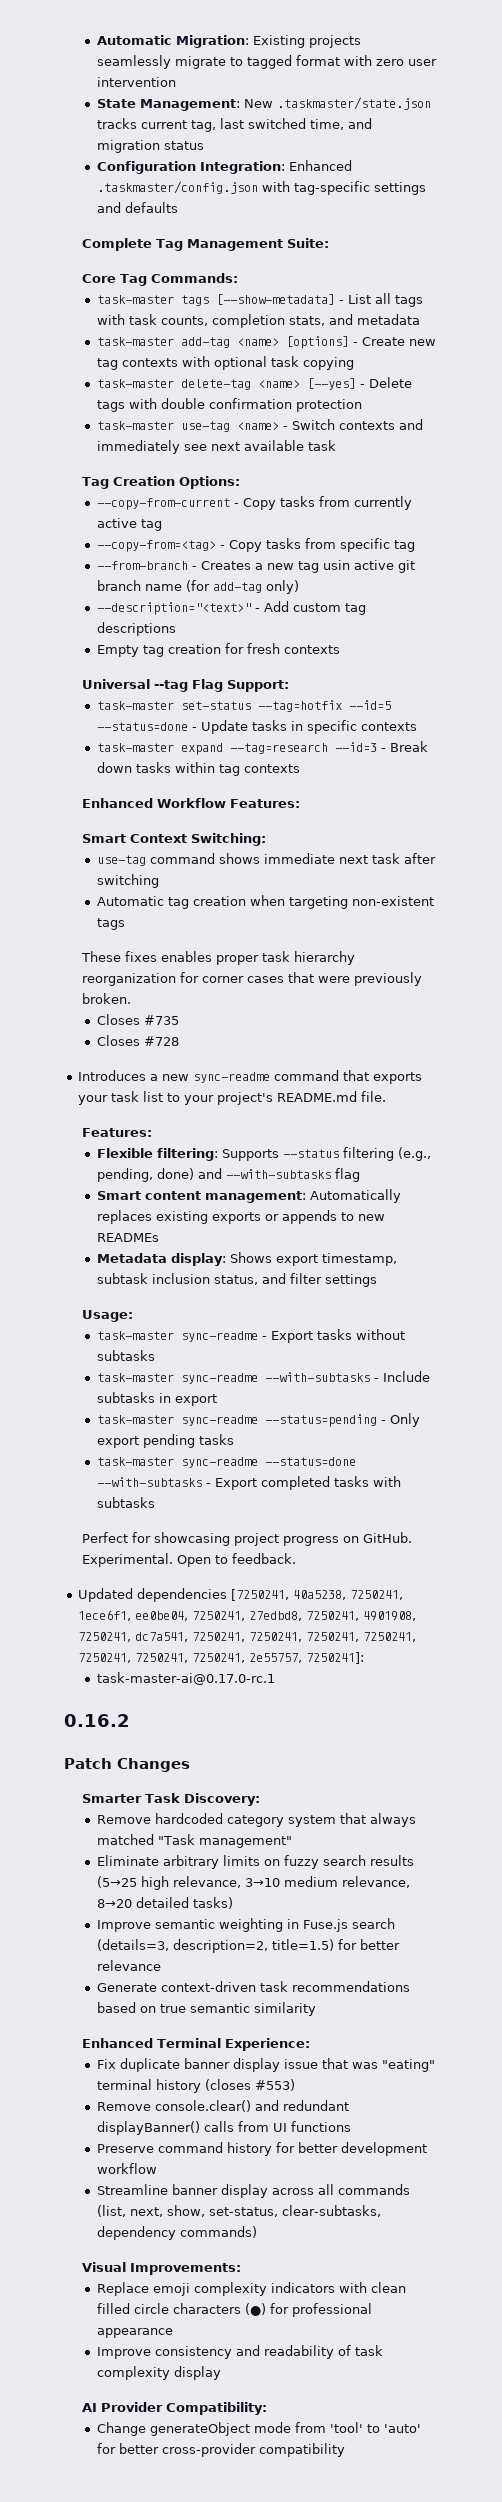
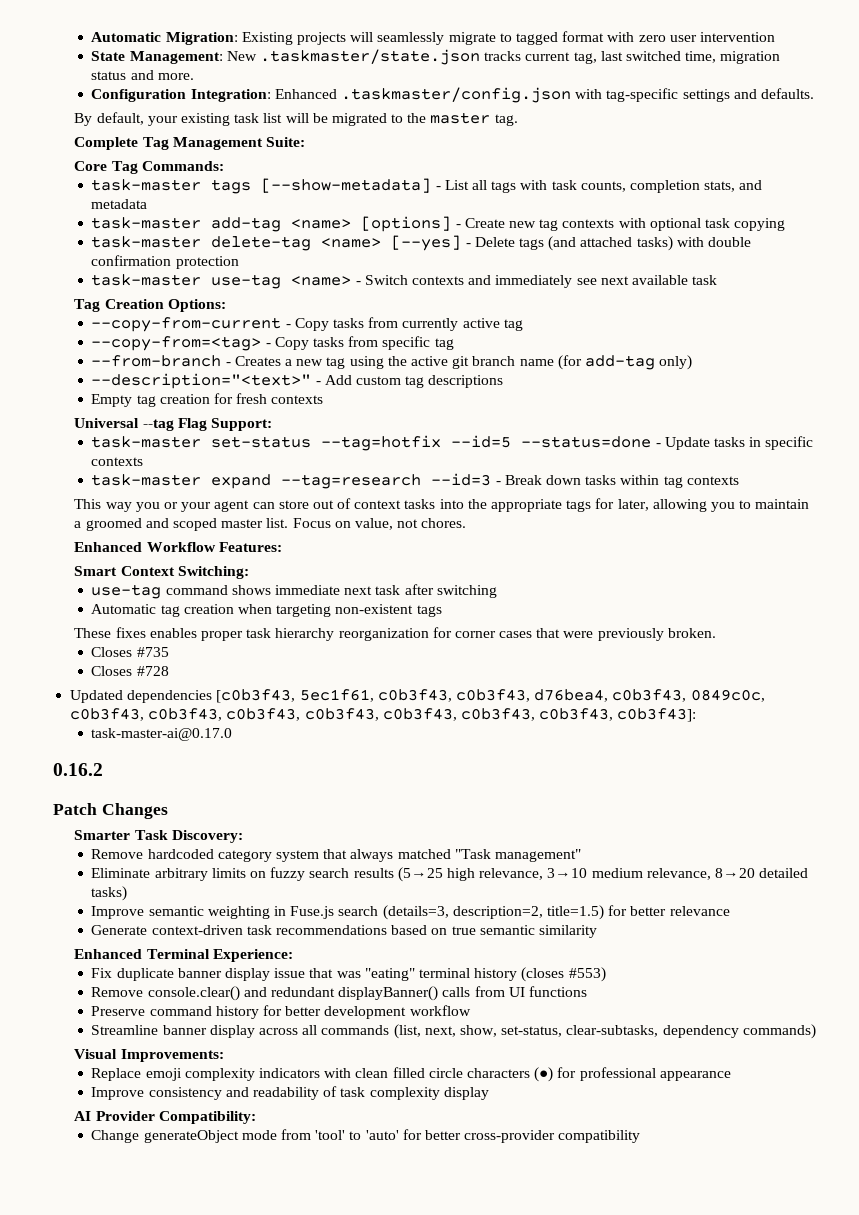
- Automatic Migration: Existing projects seamlessly migrate to tagged format with zero user intervention
+ Automatic Migration: Existing projects will seamlessly migrate to tagged format with zero user intervention
- State Management: New .taskmaster/state.json tracks current tag, last switched time, and migration status
+ State Management: New .taskmaster/state.json tracks current tag, last switched time, migration status and more.
- Configuration Integration: Enhanced .taskmaster/config.json with tag-specific settings and defaults
+ Configuration Integration: Enhanced .taskmaster/config.json with tag-specific settings and defaults.
+ By default, your existing task list will be migrated to the master tag.
- task-master delete-tag <name> [--yes] - Delete tags with double confirmation protection
+ task-master delete-tag <name> [--yes] - Delete tags (and attached tasks) with double confirmation protection
- --from-branch - Creates a new tag usin active git branch name (for add-tag only)
+ --from-branch - Creates a new tag using the active git branch name (for add-tag only)
+ This way you or your agent can store out of context tasks into the appropriate tags for later, allowing you to maintain a groomed and scoped master list. Focus on value, not chores.
- Introduces a new sync-readme command that exports your task list to your project's README.md file.
- Features:
- Flexible filtering: Supports --status filtering (e.g., pending, done) and --with-subtasks flag
- Smart content management: Automatically replaces existing exports or appends to new READMEs
- Metadata display: Shows export timestamp, subtask inclusion status, and filter settings
- Usage:
- task-master sync-readme - Export tasks without subtasks
- task-master sync-readme --with-subtasks - Include subtasks in export
- task-master sync-readme --status=pending - Only export pending tasks
- task-master sync-readme --status=done --with-subtasks - Export completed tasks with subtasks
- Perfect for showcasing project progress on GitHub. Experimental. Open to feedback.
- Updated dependencies [7250241, 40a5238, 7250241, 1ece6f1, ee0be04, 7250241, 27edbd8, 7250241, 4901908, 7250241, dc7a541, 7250241, 7250241, 7250241, 7250241, 7250241, 7250241, 7250241, 2e55757, 7250241]:
- task-master-ai@0.17.0-rc.1
+ Updated dependencies [c0b3f43, 5ec1f61, c0b3f43, c0b3f43, d76bea4, c0b3f43, 0849c0c, c0b3f43, c0b3f43, c0b3f43, c0b3f43, c0b3f43, c0b3f43, c0b3f43, c0b3f43]:
+ task-master-ai@0.17.0

